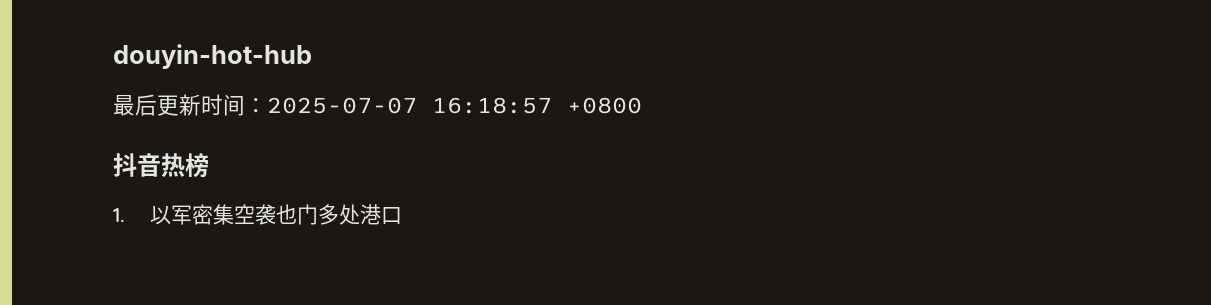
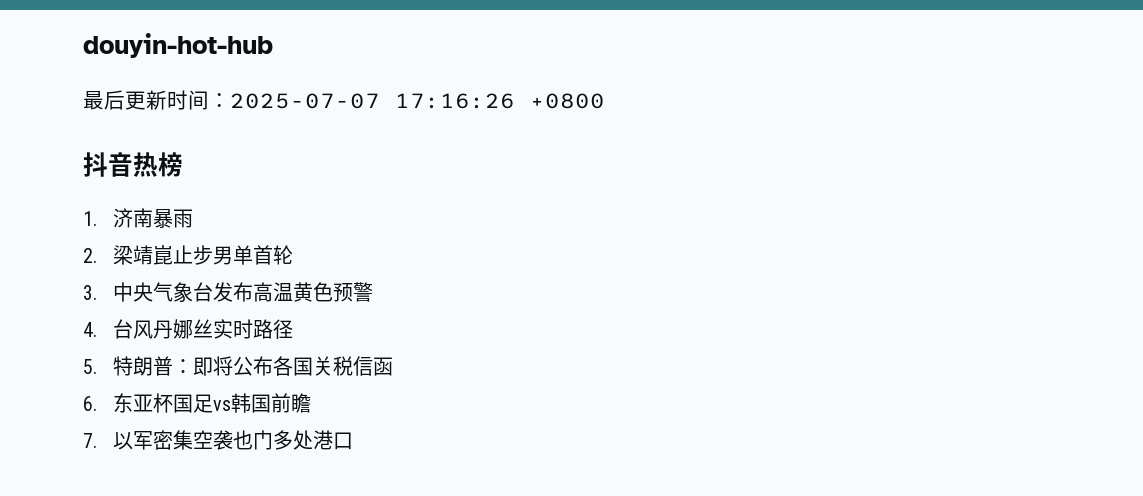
- 最后更新时间：2025-07-07 16:18:57 +0800
+ 最后更新时间：2025-07-07 17:16:26 +0800
- 1.以军密集空袭也门多处港口
+ 1.济南暴雨
+ 2.梁靖崑止步男单首轮
+ 3.中央气象台发布高温黄色预警
+ 4.台风丹娜丝实时路径
+ 5.特朗普：即将公布各国关税信函
+ 6.东亚杯国足vs韩国前瞻
+ 7.以军密集空袭也门多处港口

